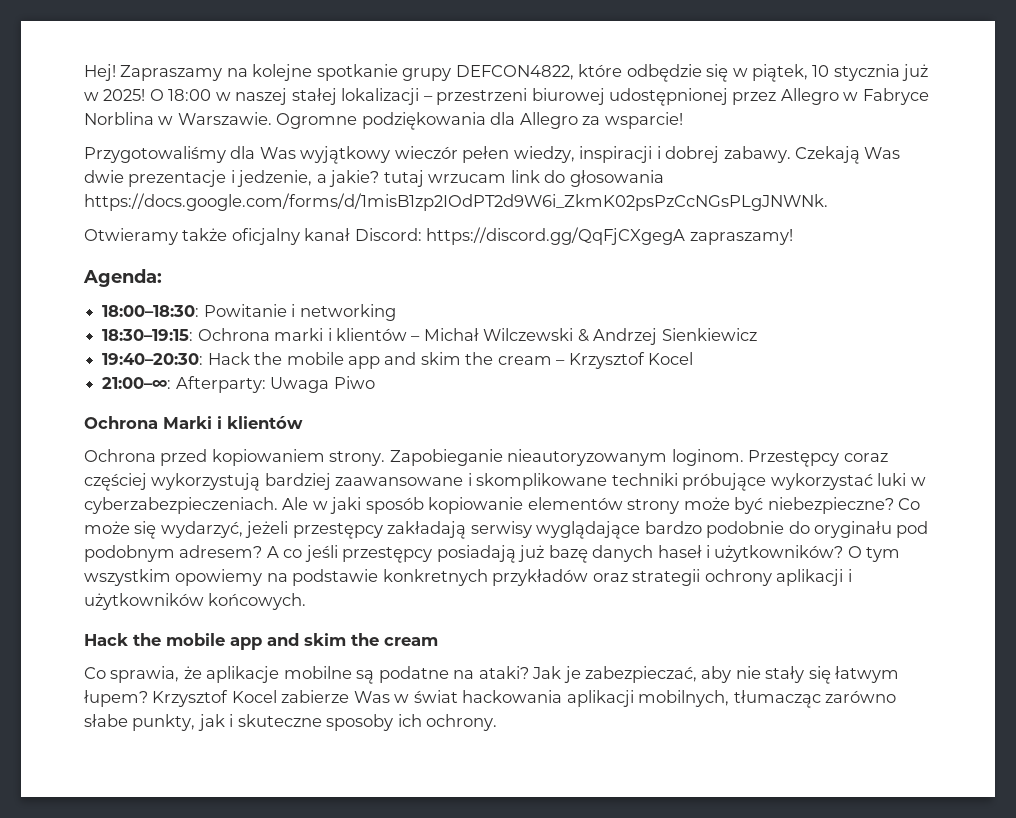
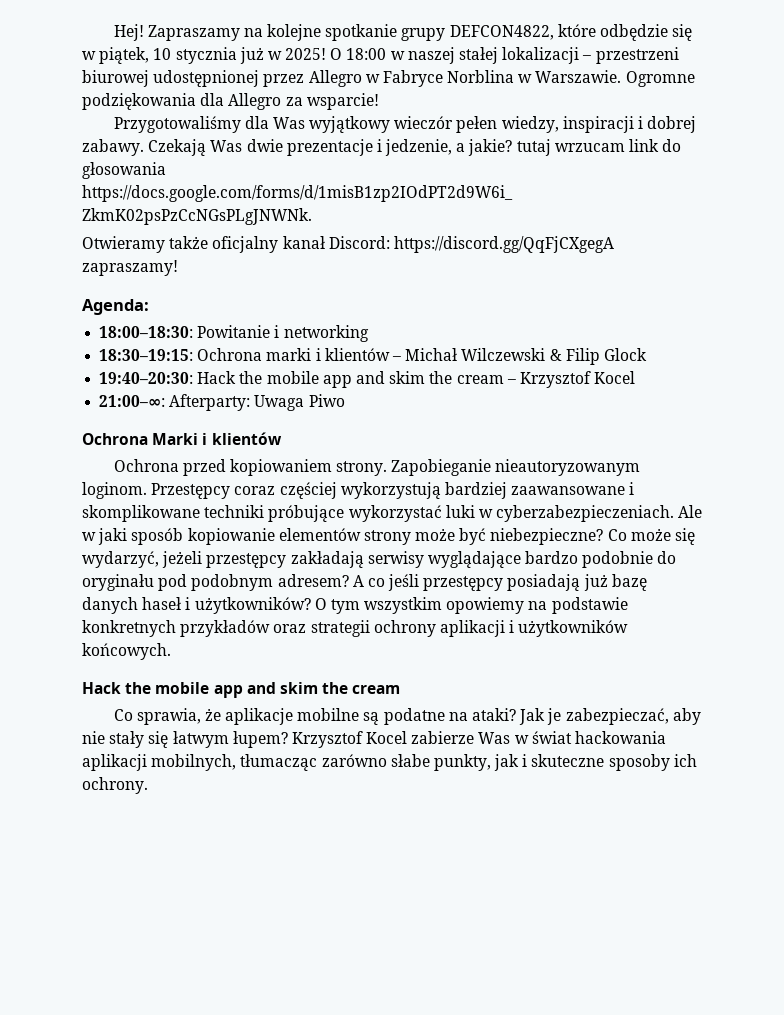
- 18:30–19:15: Ochrona marki i klientów – Michał Wilczewski & Andrzej Sienkiewicz
+ 18:30–19:15: Ochrona marki i klientów – Michał Wilczewski & Filip Glock

